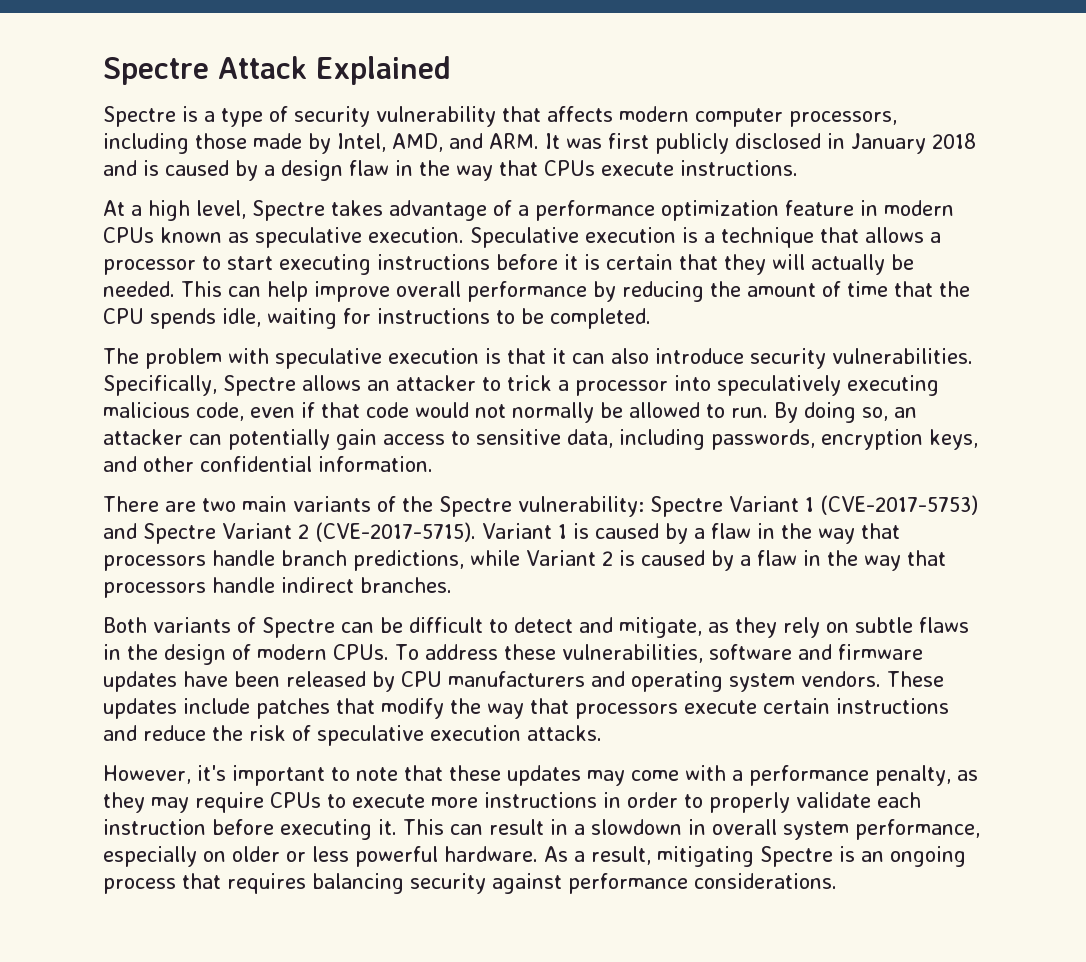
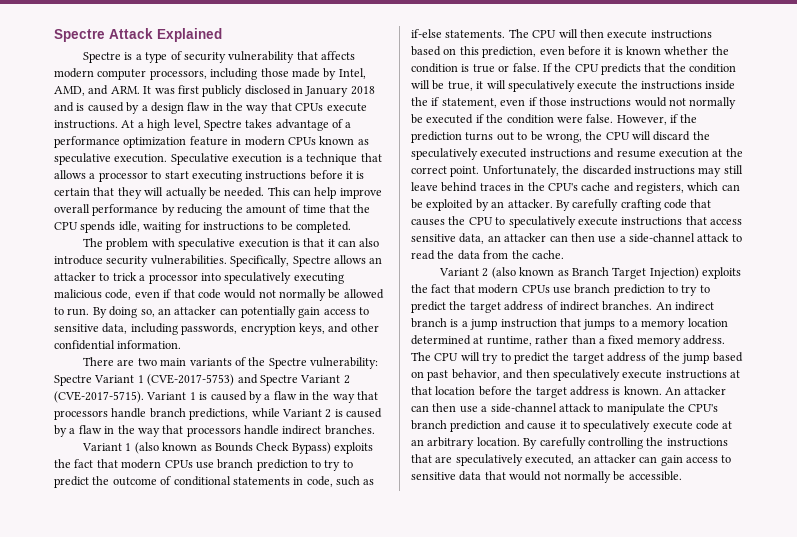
- Spectre is a type of security vulnerability that affects modern computer processors, including those made by Intel, AMD, and ARM. It was first publicly disclosed in January 2018 and is caused by a design flaw in the way that CPUs execute instructions.
- At a high level, Spectre takes advantage of a performance optimization feature in modern CPUs known as speculative execution.
+ Spectre is a type of security vulnerability that affects modern computer processors, including those made by Intel, AMD, and ARM. It was first publicly disclosed in January 2018 and is caused by a design flaw in the way that CPUs execute instructions. At a high level, Spectre takes advantage of a performance optimization feature in modern CPUs known as speculative execution.
- Both variants of Spectre can be difficult to detect and mitigate, as they rely on subtle flaws in the design of modern CPUs. To address these vulnerabilities, software and firmware updates have been released by CPU manufacturers and operating system vendors. These updates include patches that modify the way that processors execute certain instructions and reduce the risk of speculative execution attacks.
- However, it's important to note that these updates may come with a performance penalty, as they may require CPUs to execute more instructions in order to properly validate each instruction before executing it. This can result in a slowdown in overall system performance, especially on older or less powerful hardware. As a result, mitigating Spectre is an ongoing process that requires balancing security against performance considerations.
+ Variant 1 (also known as Bounds Check Bypass) exploits the fact that modern CPUs use branch prediction to try to predict the outcome of conditional statements in code, such as if-else statements. The CPU will then execute instructions based on this prediction, even before it is known whether the condition is true or false. If the CPU predicts that the condition will be true, it will speculatively execute the instructions inside the if statement, even if those instructions would not normally be executed if the condition were false. However, if the prediction turns out to be wrong, the CPU will discard the speculatively executed instructions and resume execution at the correct point. Unfortunately, the discarded instructions may still leave behind traces in the CPU's cache and registers, which can be exploited by an attacker. By carefully crafting code that causes the CPU to speculatively execute instructions that access sensitive data, an attacker can then use a side-channel attack to read the data from the cache.
+ Variant 2 (also known as Branch Target Injection) exploits the fact that modern CPUs use branch prediction to try to predict the target address of indirect branches. An indirect branch is a jump instruction that jumps to a memory location determined at runtime, rather than a fixed memory address. The CPU will try to predict the target address of the jump based on past behavior, and then speculatively execute instructions at that location before the target address is known. An attacker can then use a side-channel attack to manipulate the CPU's branch prediction and cause it to speculatively execute code at an arbitrary location. By carefully controlling the instructions that are speculatively executed, an attacker can gain access to sensitive data that would not normally be accessible.

